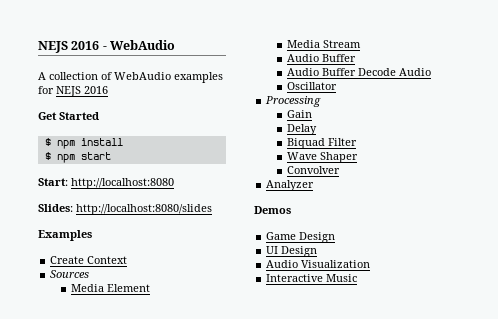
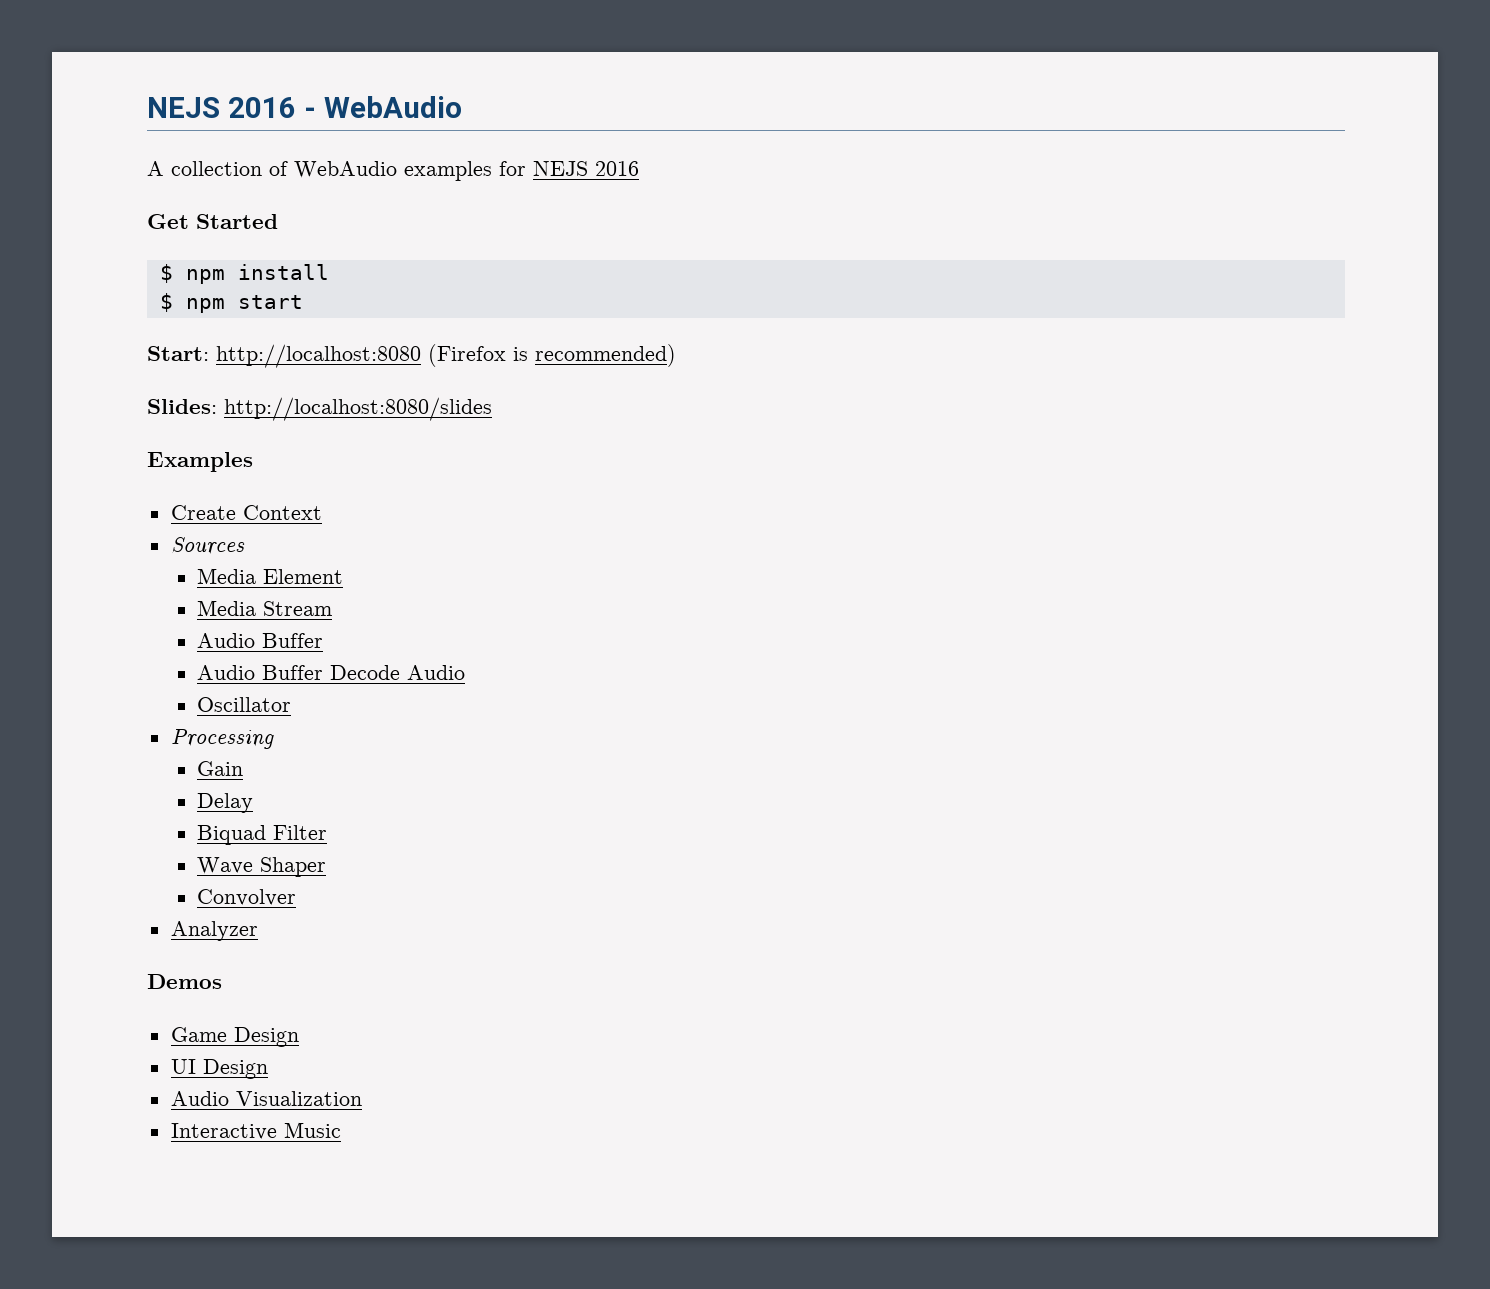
- Start: http://localhost:8080
+ Start: http://localhost:8080 (Firefox is recommended)

